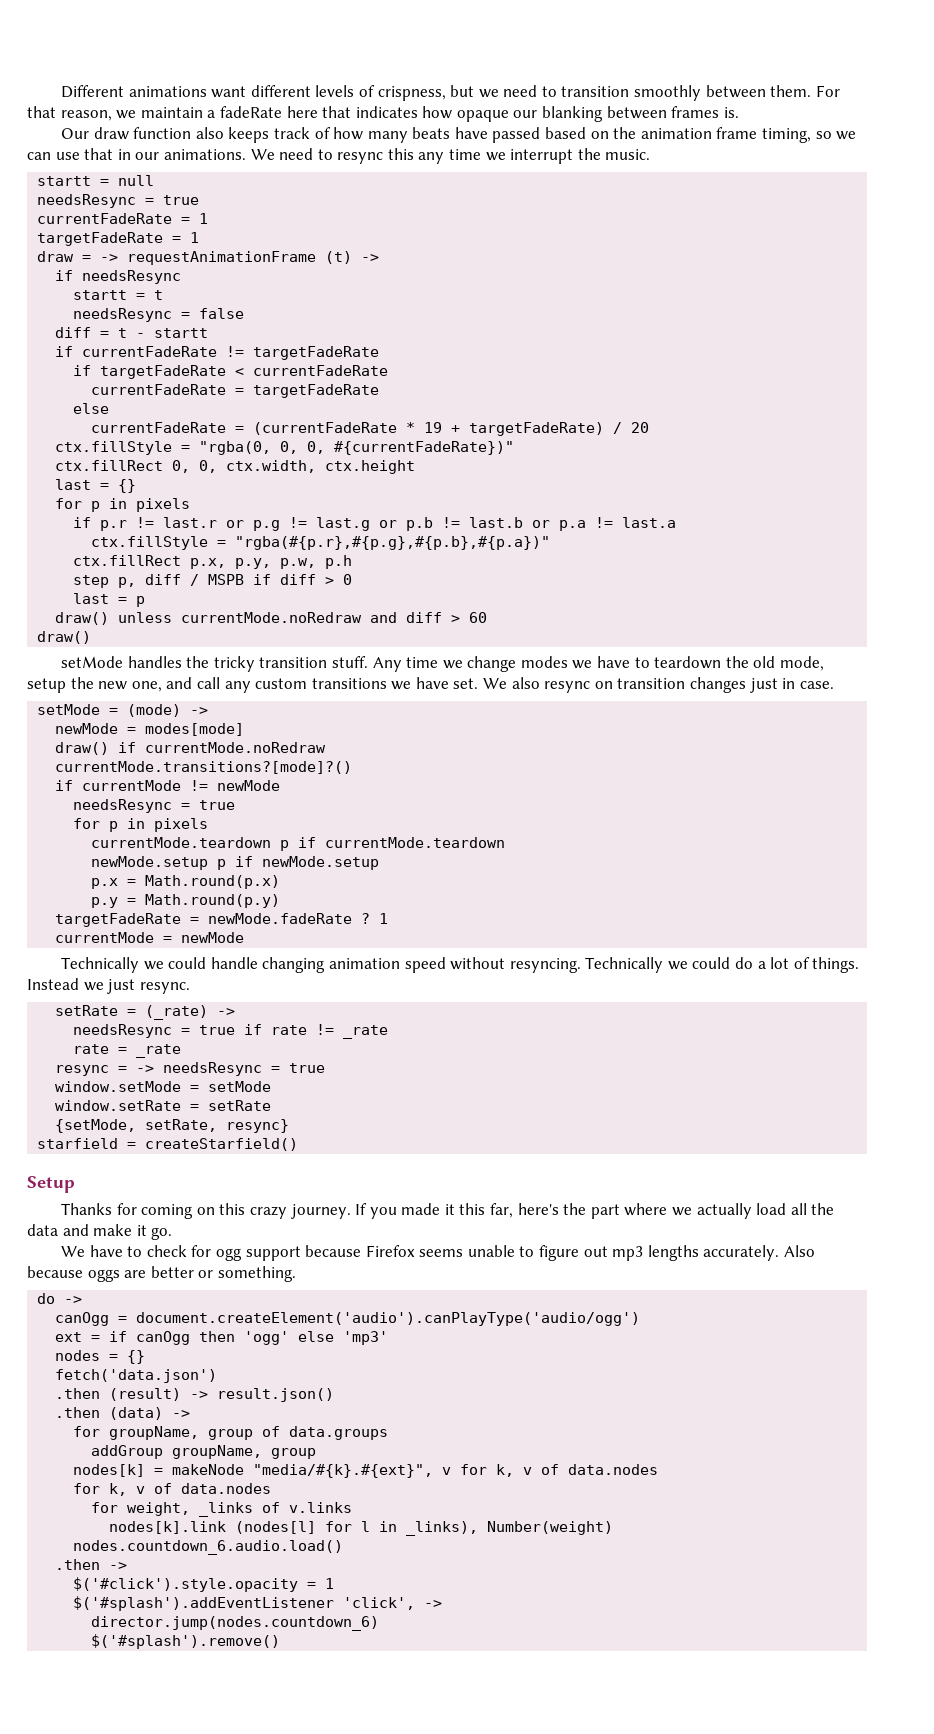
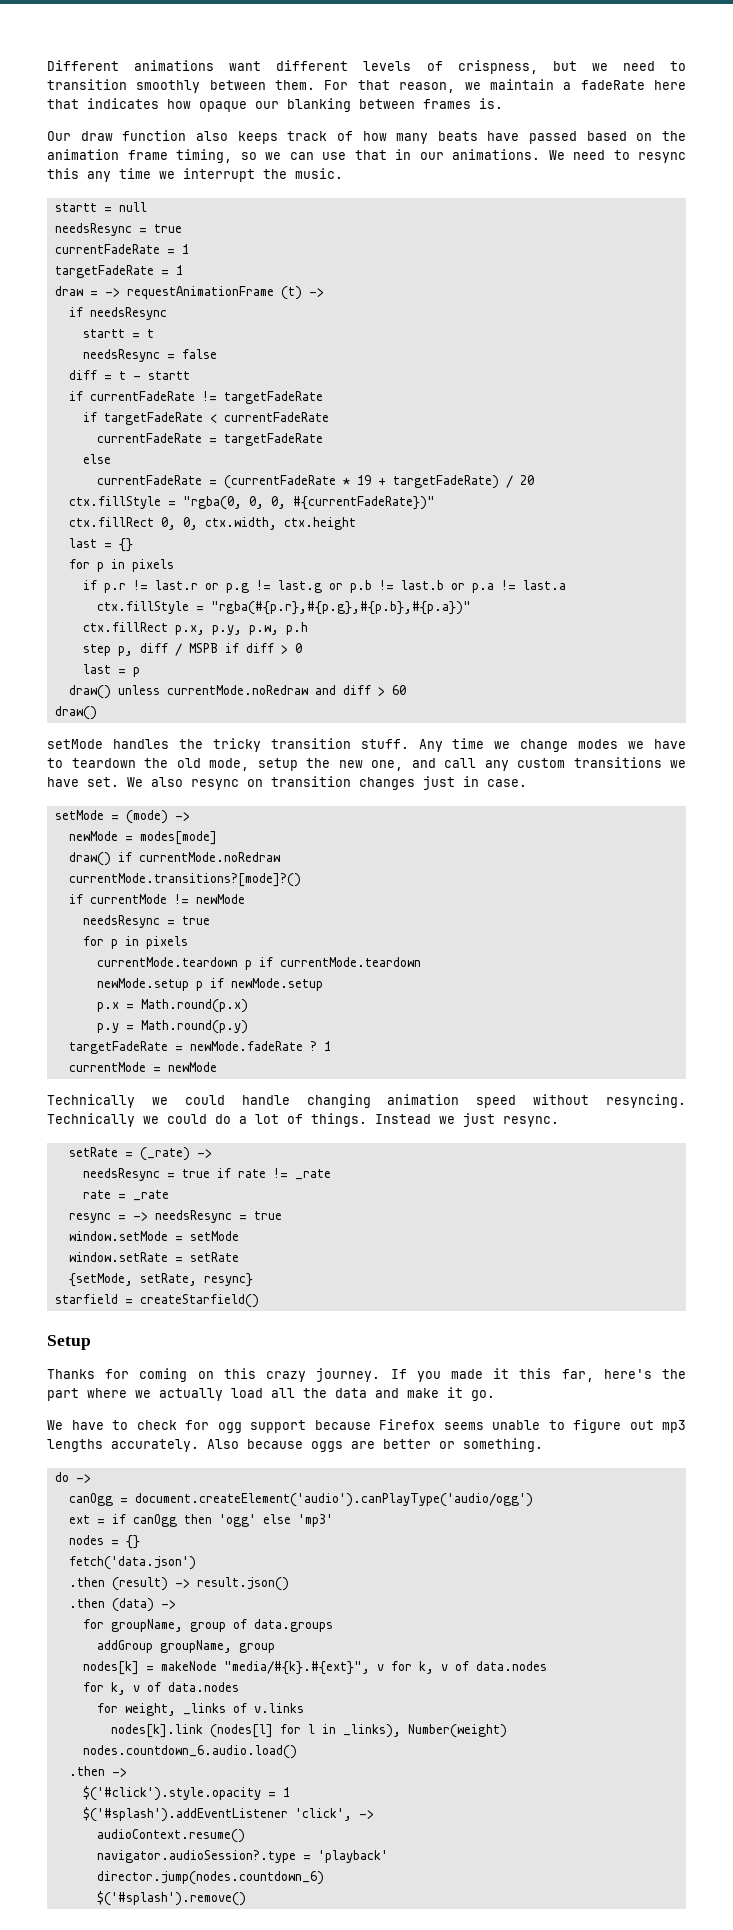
+ audioContext.resume()
+ navigator.audioSession?.type = 'playback'

